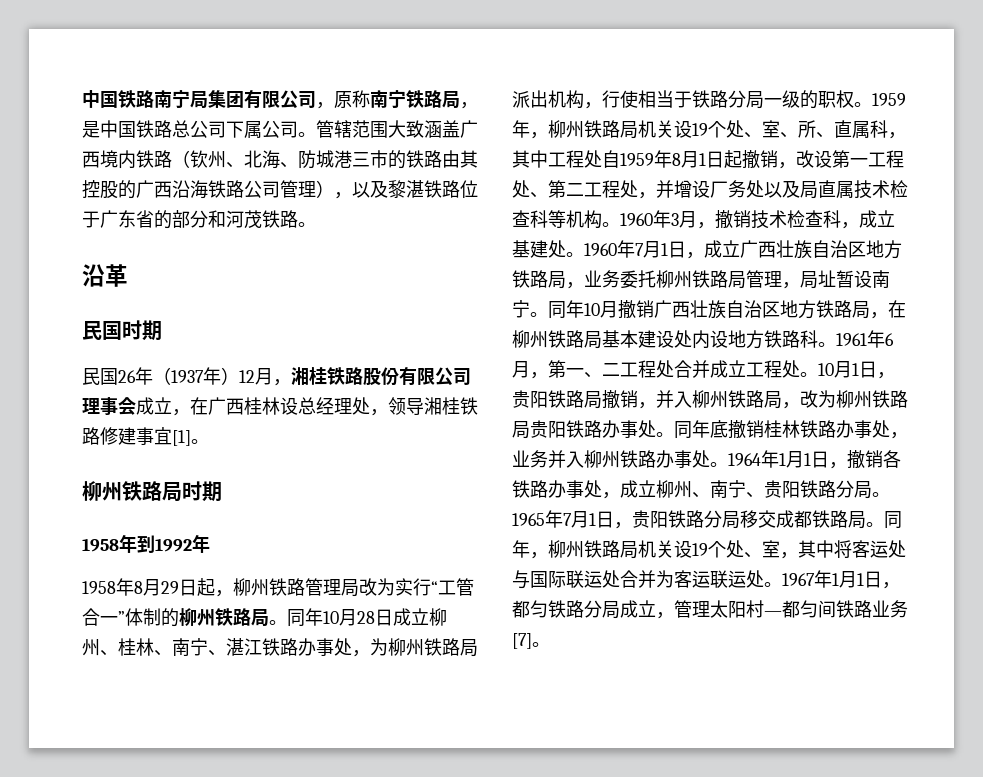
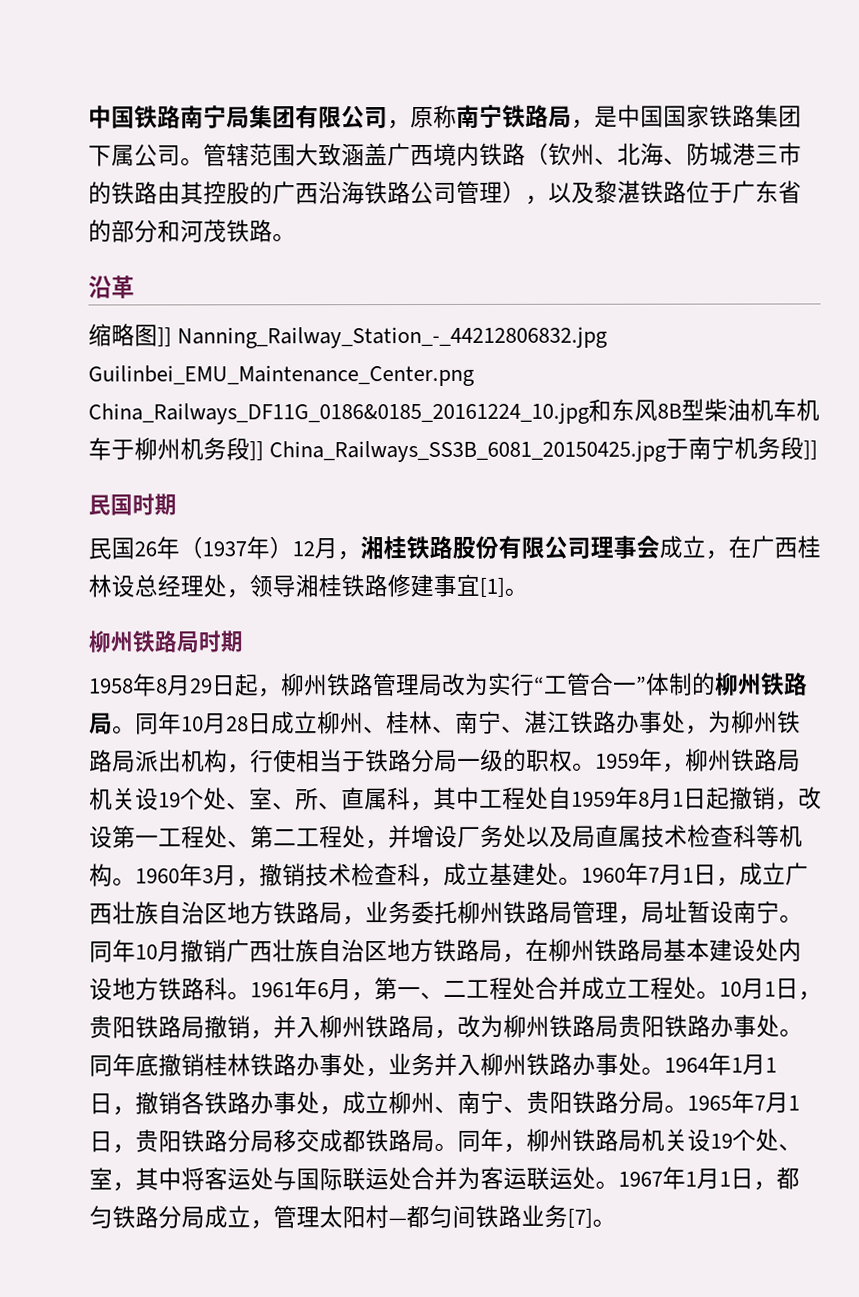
- 中国铁路南宁局集团有限公司，原称南宁铁路局，是中国铁路总公司下属公司。
+ 中国铁路南宁局集团有限公司，原称南宁铁路局，是中国国家铁路集团下属公司。
+ 缩略图]] Nanning_Railway_Station_-_44212806832.jpg Guilinbei_EMU_Maintenance_Center.png China_Railways_DF11G_0186&0185_20161224_10.jpg和东风8B型柴油机车机车于柳州机务段]] China_Railways_SS3B_6081_20150425.jpg于南宁机务段]]
- 1958年到1992年

